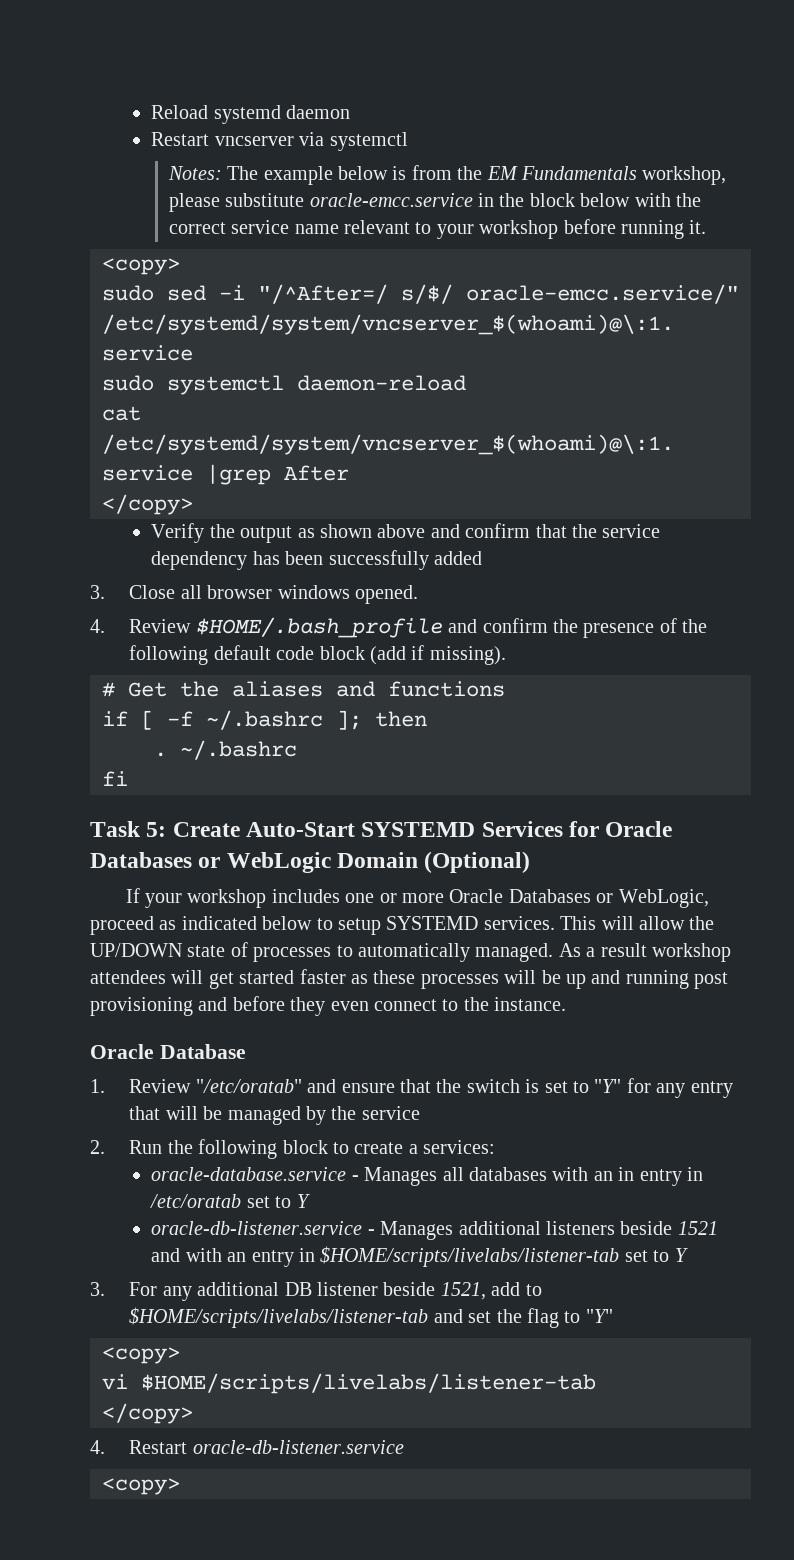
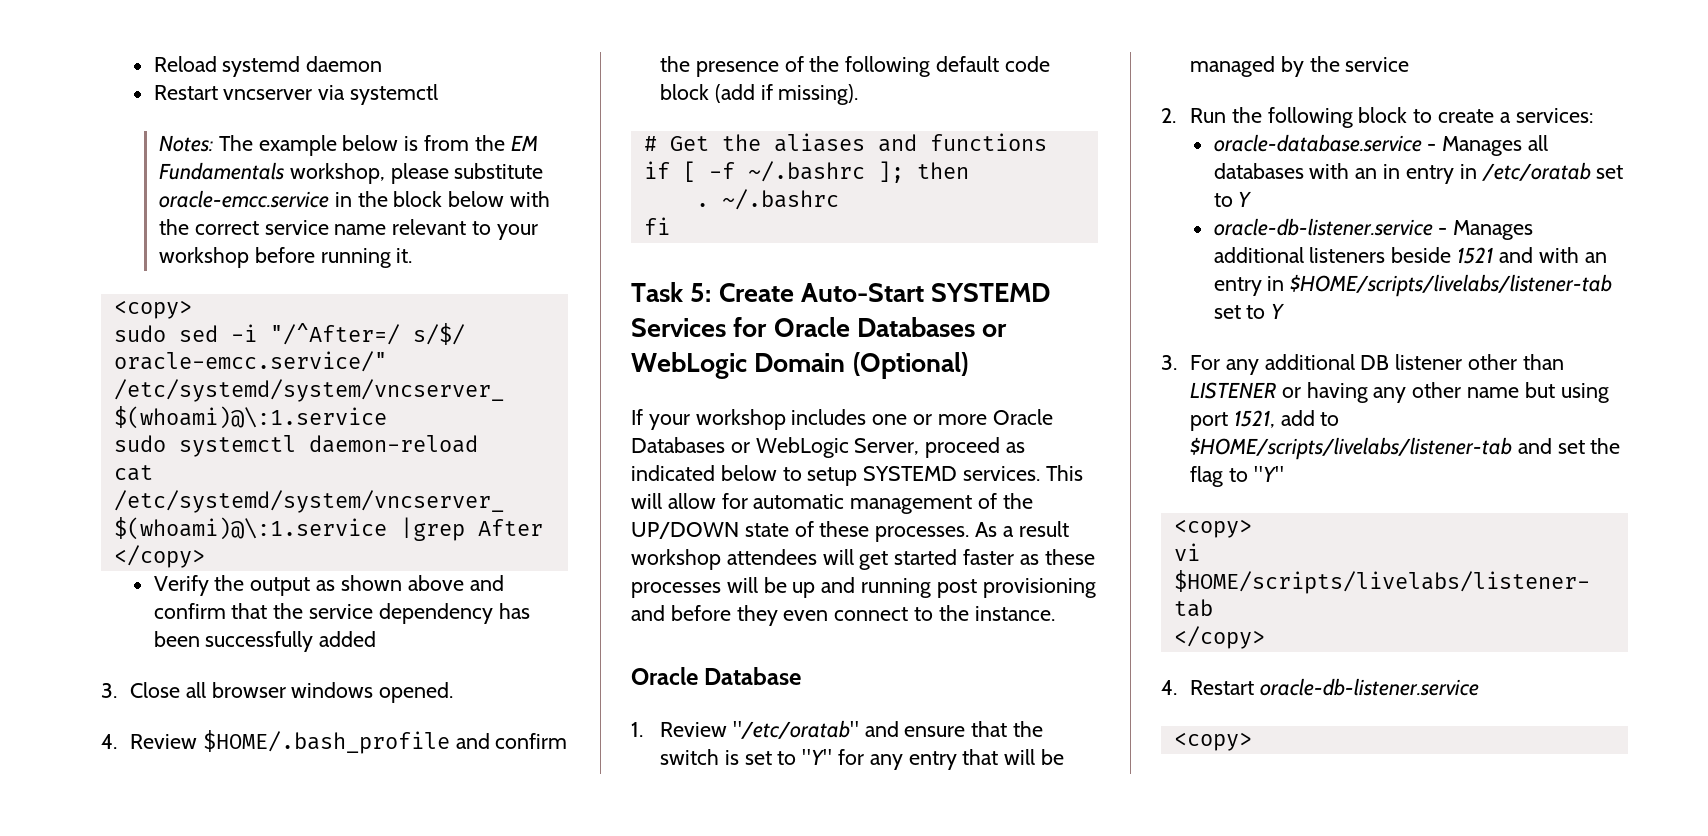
- If your workshop includes one or more Oracle Databases or WebLogic, proceed as indicated below to setup SYSTEMD services.
+ If your workshop includes one or more Oracle Databases or WebLogic Server, proceed as indicated below to setup SYSTEMD services.
- This will allow the UP/DOWN state of processes to automatically managed.
+ This will allow for automatic management of the UP/DOWN state of these processes.
- 3. For any additional DB listener beside 1521, add to $HOME/scripts/livelabs/listener-tab and set the flag to "Y"
+ 3. For any additional DB listener other than LISTENER or having any other name but using port 1521, add to $HOME/scripts/livelabs/listener-tab and set the flag to "Y"

